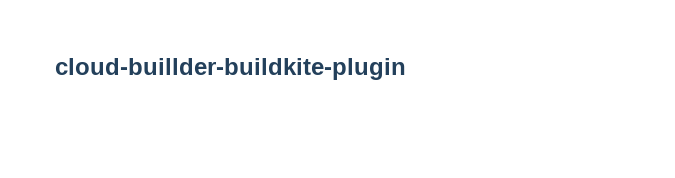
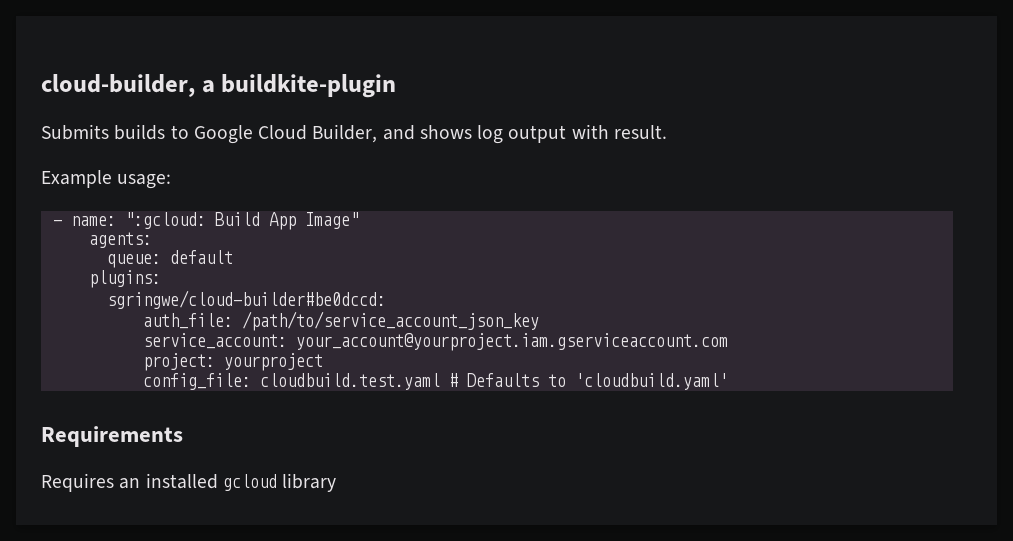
- cloud-buillder-buildkite-plugin
+ cloud-builder, a buildkite-plugin
+ Submits builds to Google Cloud Builder, and shows log output with result.
+ Example usage:
+ - name: ":gcloud: Build App Image"
+ agents:
+ queue: default
+ plugins:
+ sgringwe/cloud-builder#be0dccd:
+ auth_file: /path/to/service_account_json_key
+ service_account: your_account@yourproject.iam.gserviceaccount.com
+ project: yourproject
+ config_file: cloudbuild.test.yaml # Defaults to 'cloudbuild.yaml'
+ Requirements
+ Requires an installed gcloud library

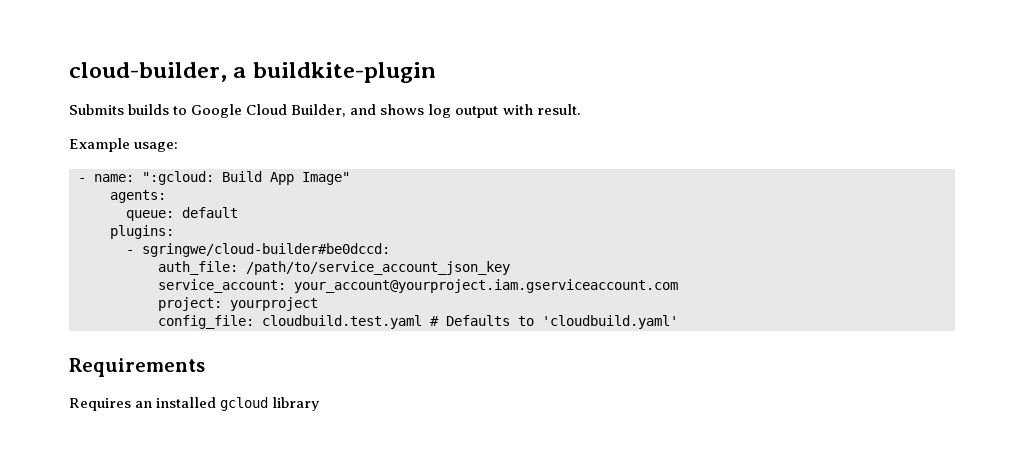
- sgringwe/cloud-builder#be0dccd:
+ - sgringwe/cloud-builder#be0dccd:

